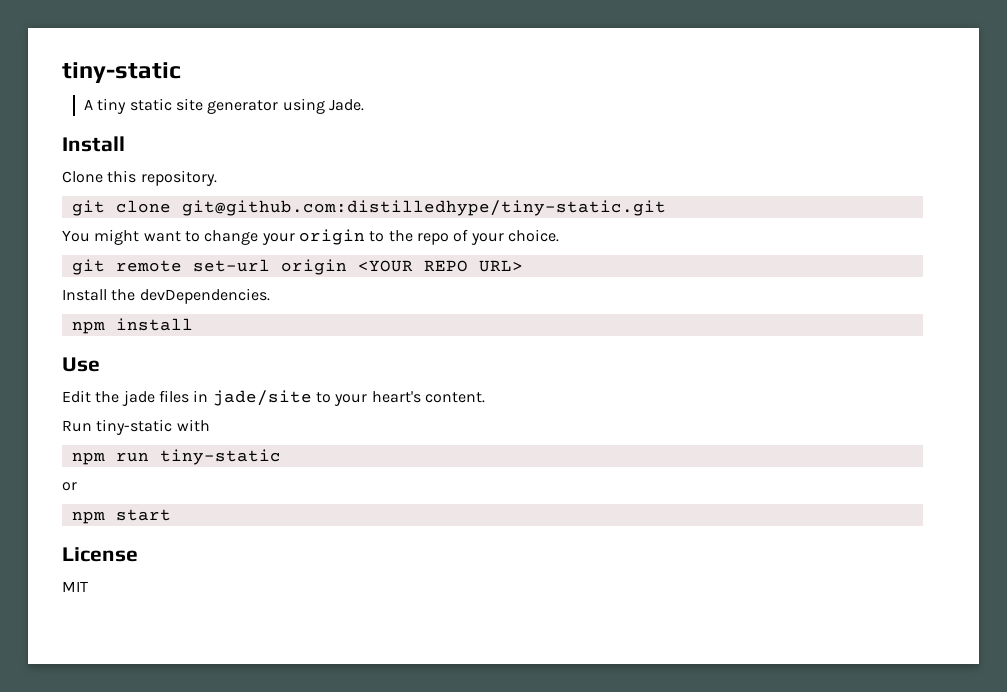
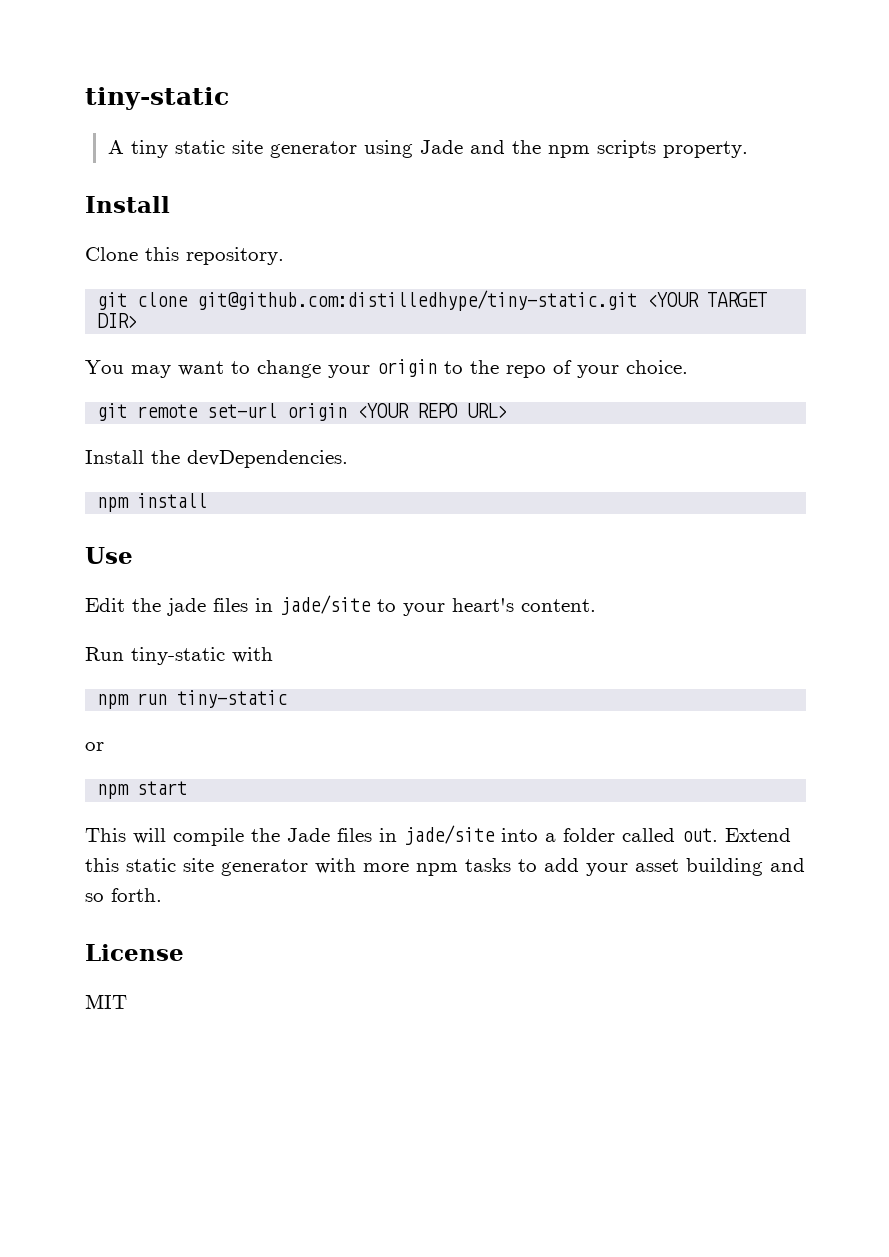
- A tiny static site generator using Jade.
+ A tiny static site generator using Jade and the npm scripts property.
- git clone git@github.com:distilledhype/tiny-static.git
+ git clone git@github.com:distilledhype/tiny-static.git <YOUR TARGET DIR>
- You might want to change your origin to the repo of your choice.
+ You may want to change your origin to the repo of your choice.
+ This will compile the Jade files in jade/site into a folder called out. Extend this static site generator with more npm tasks to add your asset building and so forth.

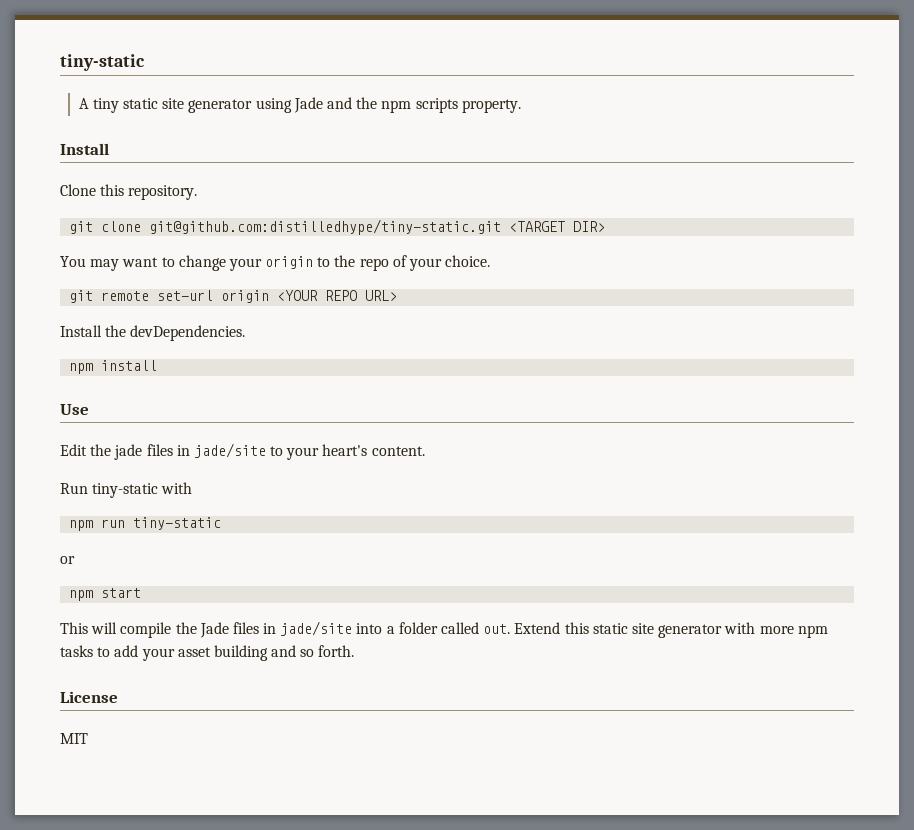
- git clone git@github.com:distilledhype/tiny-static.git <YOUR TARGET DIR>
+ git clone git@github.com:distilledhype/tiny-static.git <TARGET DIR>

